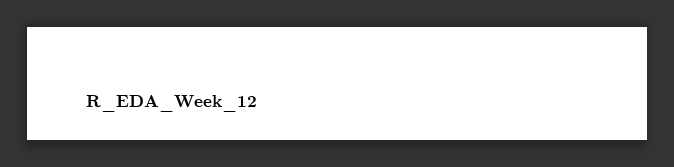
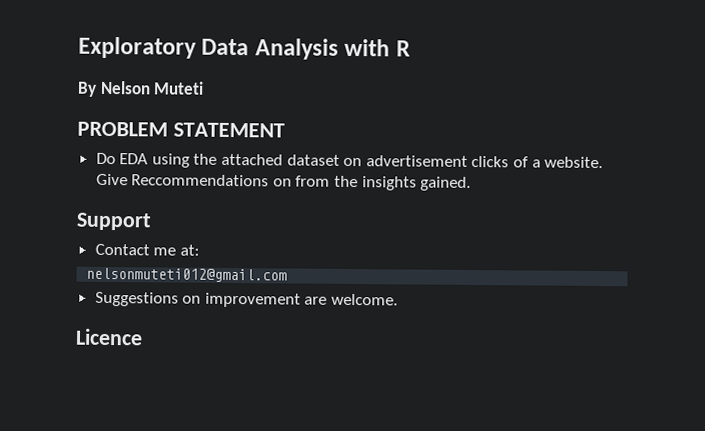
- R_EDA_Week_12
+ Exploratory Data Analysis with R
+ By Nelson Muteti
+ PROBLEM STATEMENT
+ Do EDA using the attached dataset on advertisement clicks of a website. Give Reccommendations on from the insights gained.
+ Support
+ Contact me at:
+ nelsonmuteti012@gmail.com
+ Suggestions on improvement are welcome.
+ Licence

